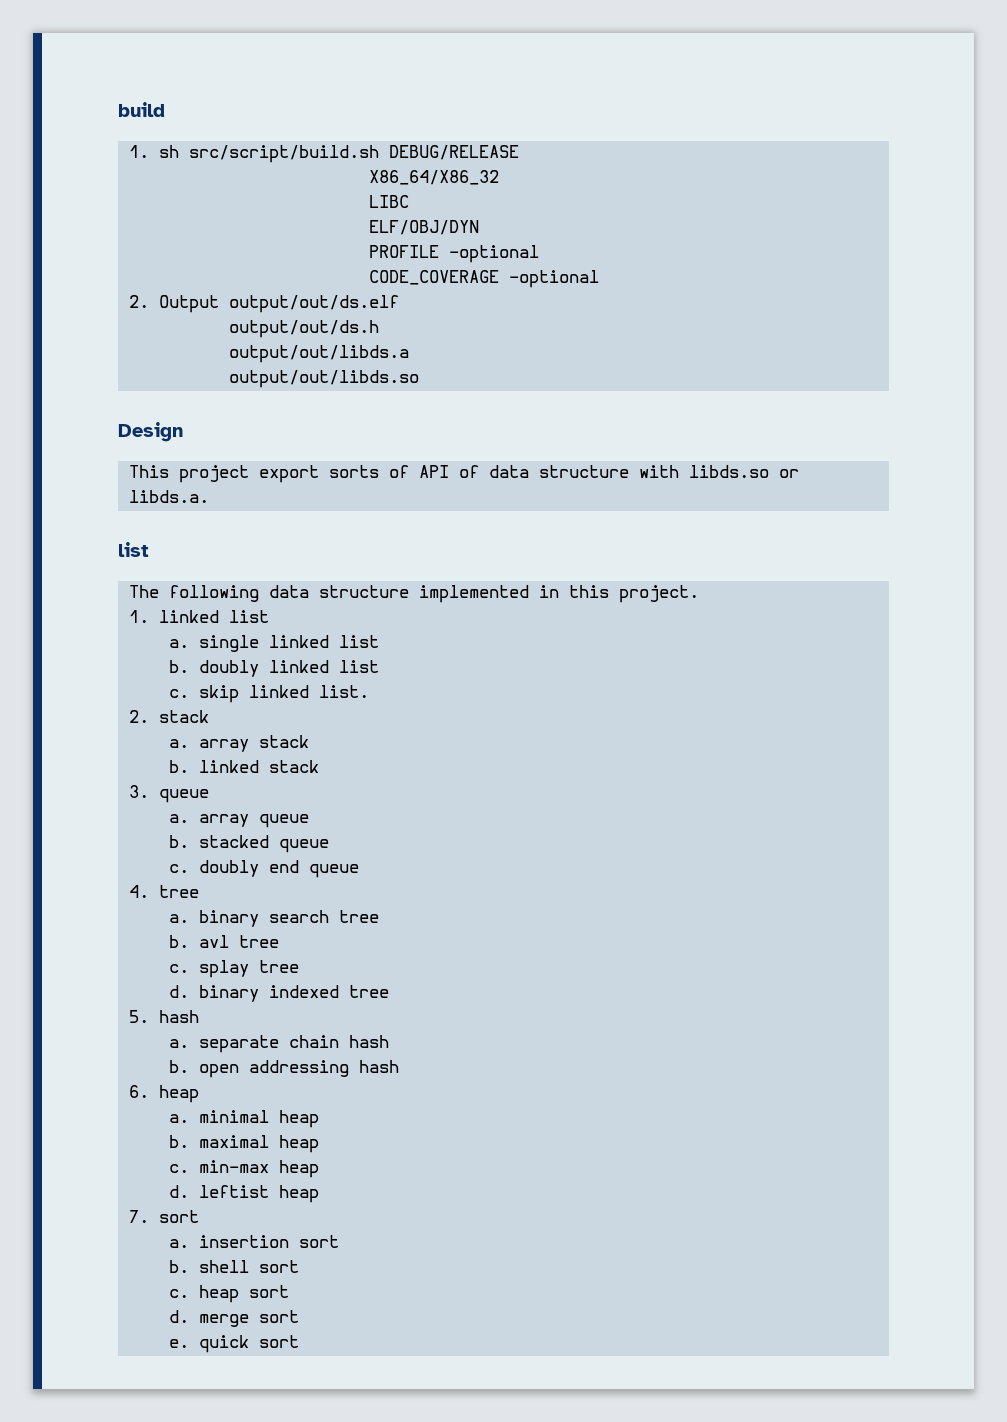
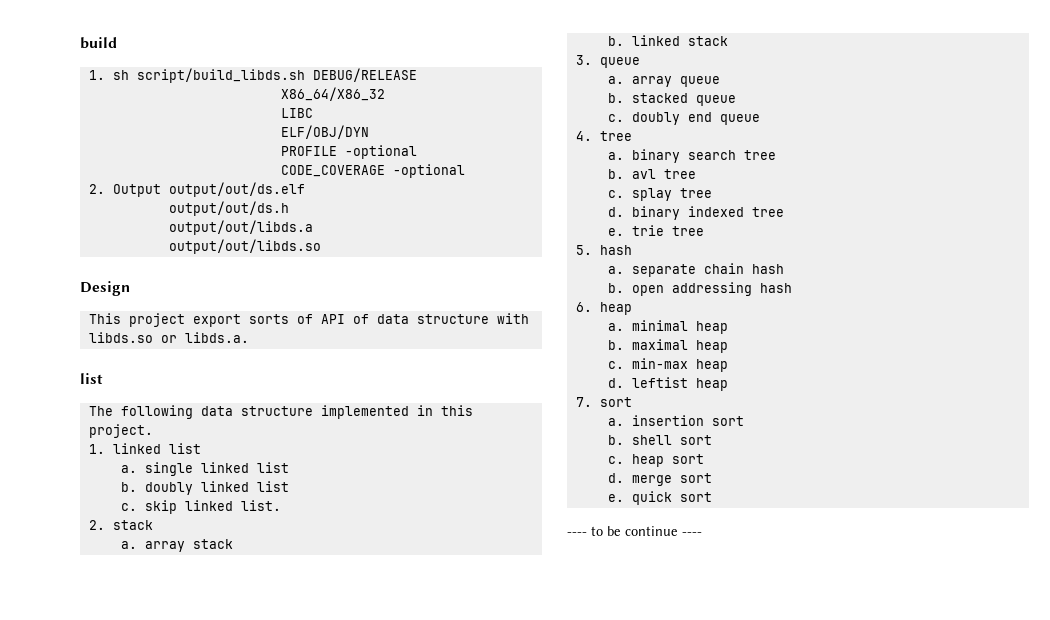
- 1. sh src/script/build.sh DEBUG/RELEASE
+ 1. sh script/build_libds.sh DEBUG/RELEASE
+ e. trie tree
+ ---- to be continue ----

